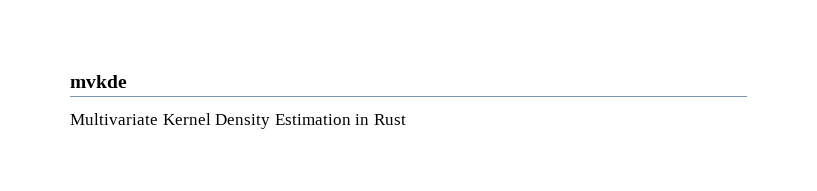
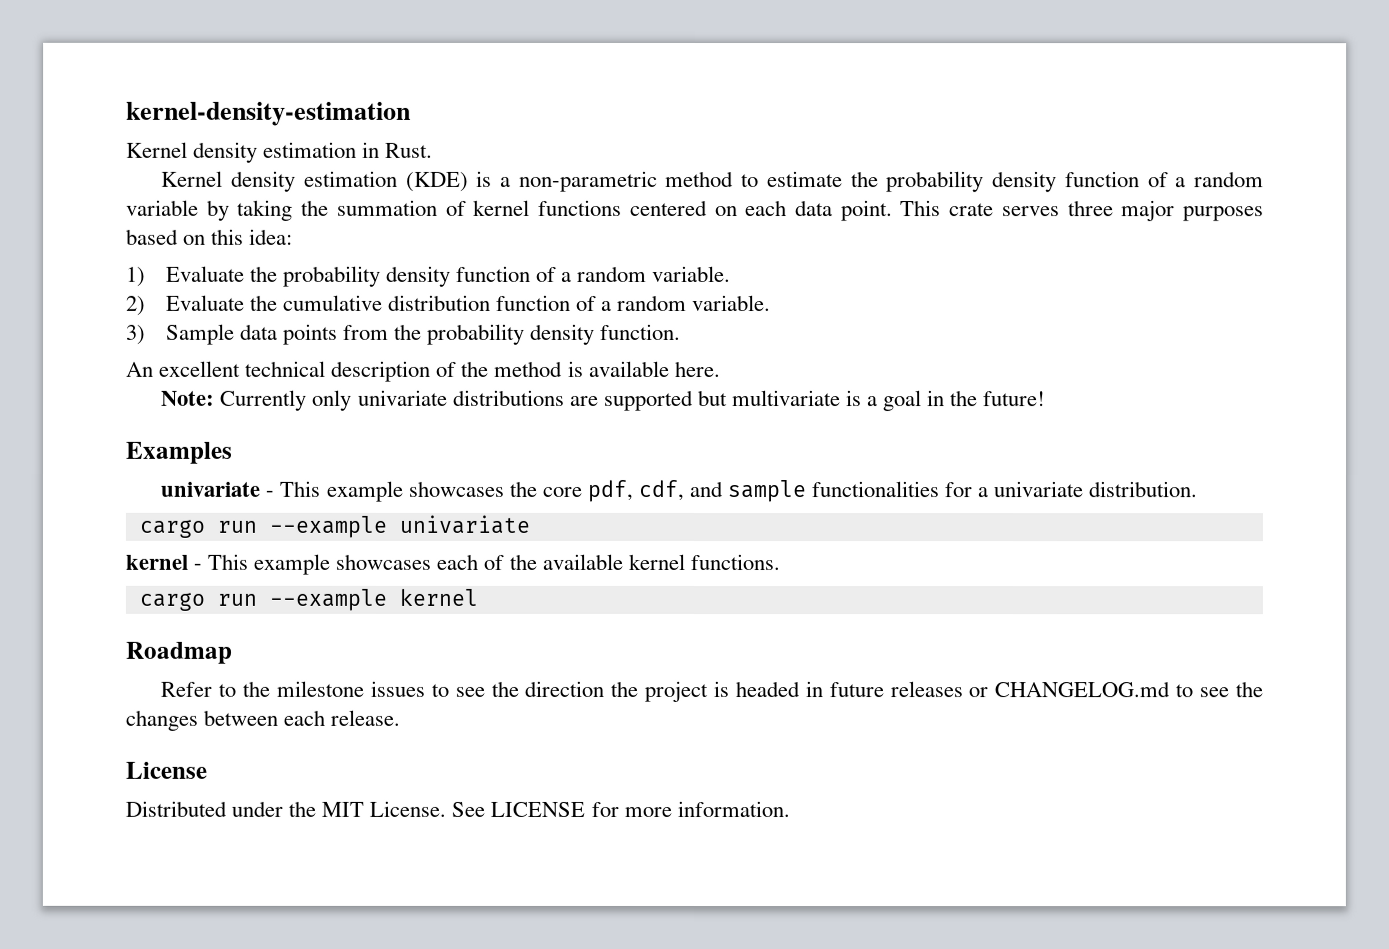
- mvkde
- Multivariate Kernel Density Estimation in Rust
+ kernel-density-estimation
+ Kernel density estimation in Rust.
+ Kernel density estimation (KDE) is a non-parametric method to estimate the probability density function of a random variable by taking the summation of kernel functions centered on each data point. This crate serves three major purposes based on this idea:
+ 1) Evaluate the probability density function of a random variable.
+ 2) Evaluate the cumulative distribution function of a random variable.
+ 3) Sample data points from the probability density function.
+ An excellent technical description of the method is available here.
+ Note: Currently only univariate distributions are supported but multivariate is a goal in the future!
+ Examples
+ univariate - This example showcases the core pdf, cdf, and sample functionalities for a univariate distribution.
+ cargo run --example univariate
+ kernel - This example showcases each of the available kernel functions.
+ cargo run --example kernel
+ Roadmap
+ Refer to the milestone issues to see the direction the project is headed in future releases or CHANGELOG.md to see the changes between each release.
+ License
+ Distributed under the MIT License. See LICENSE for more information.

